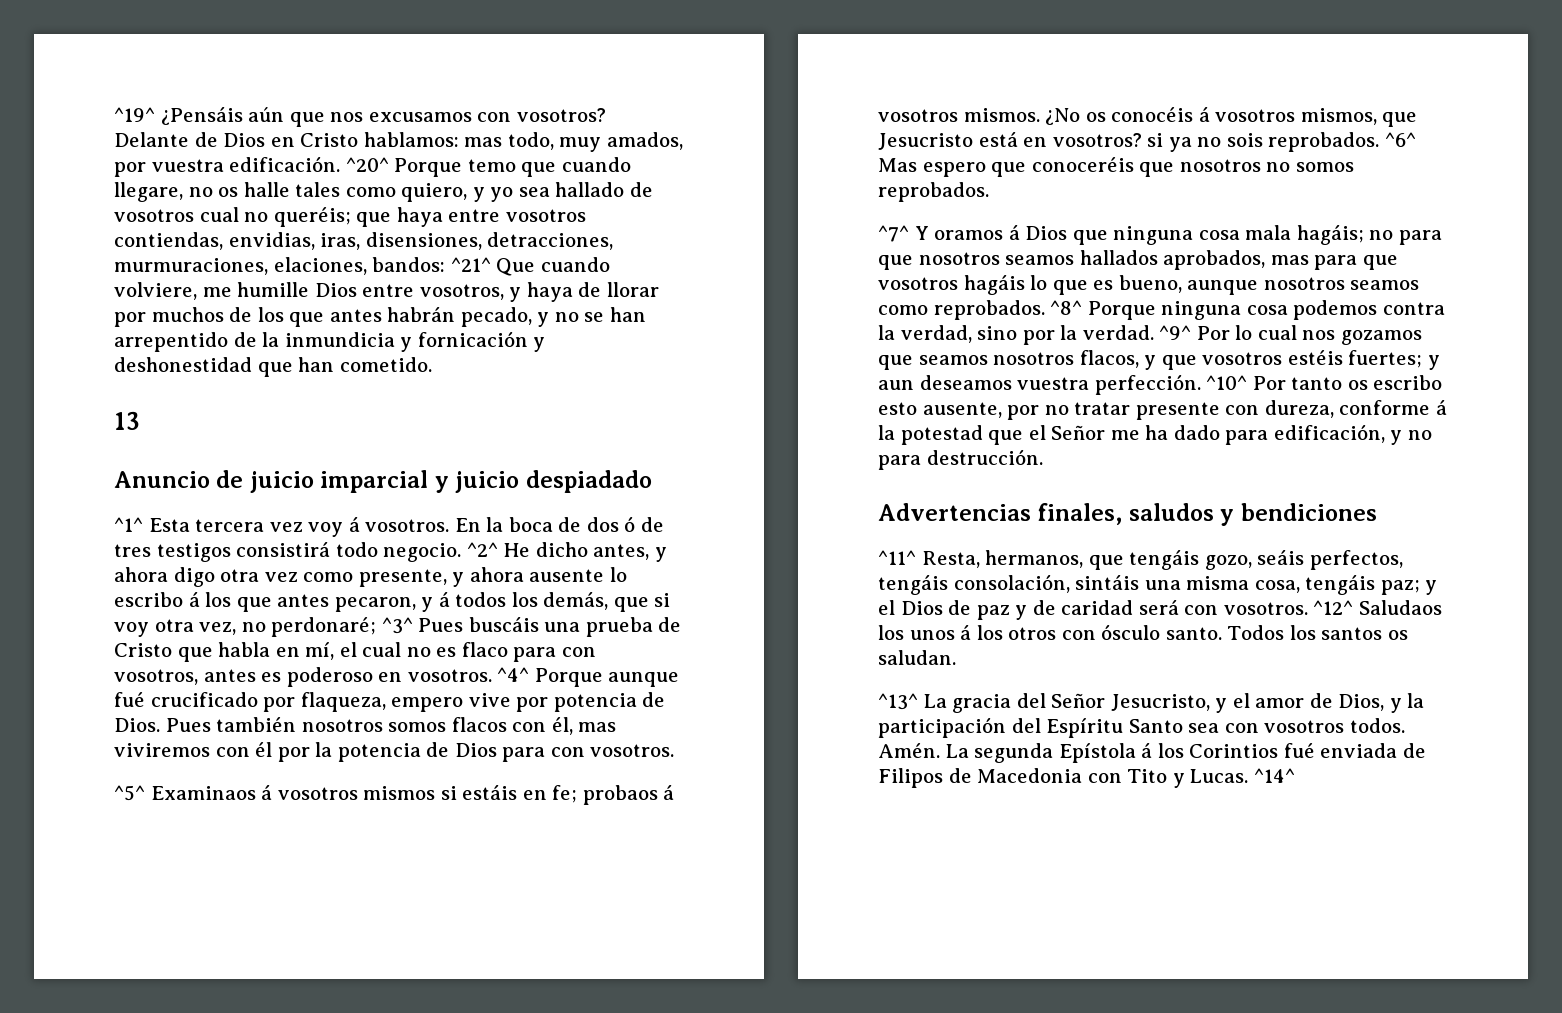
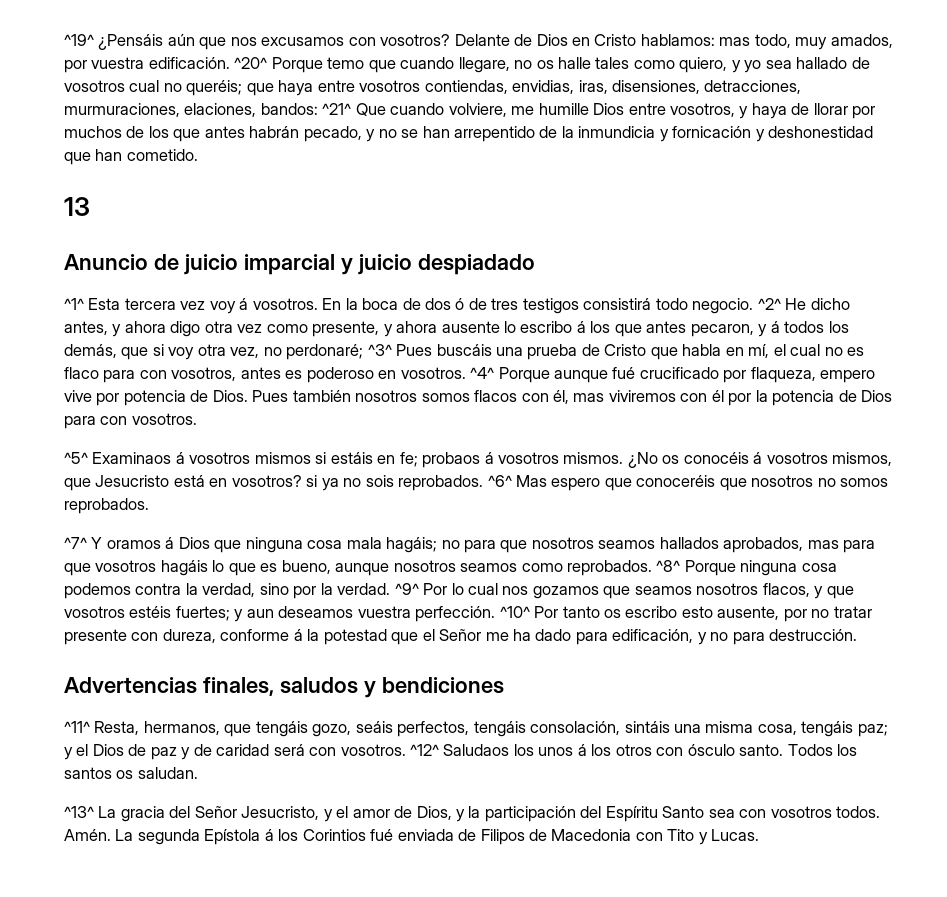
- ^14^

